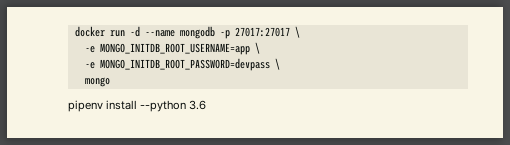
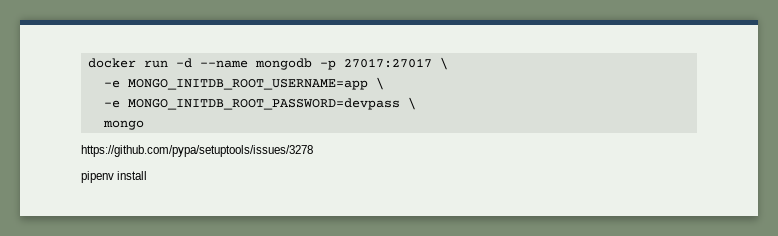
+ https://github.com/pypa/setuptools/issues/3278
- pipenv install --python 3.6
+ pipenv install

